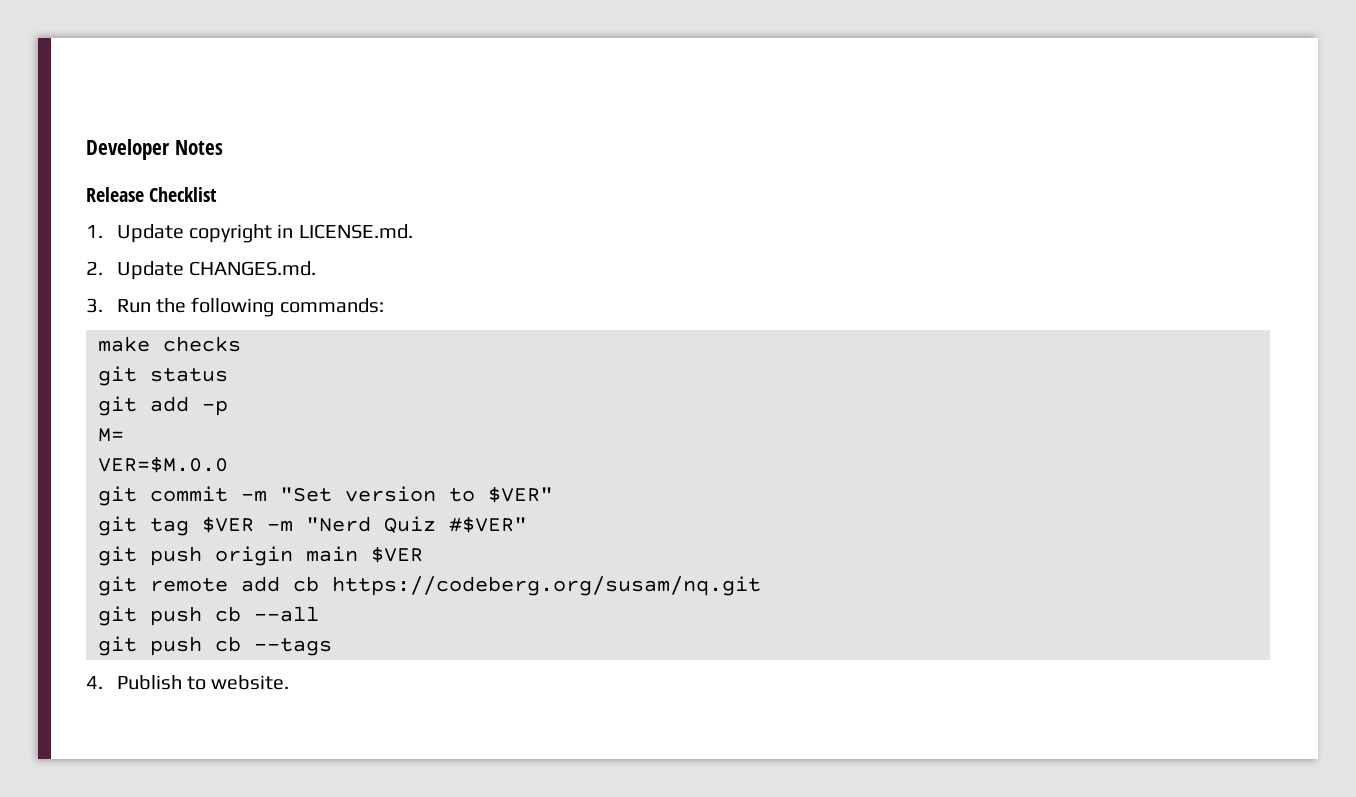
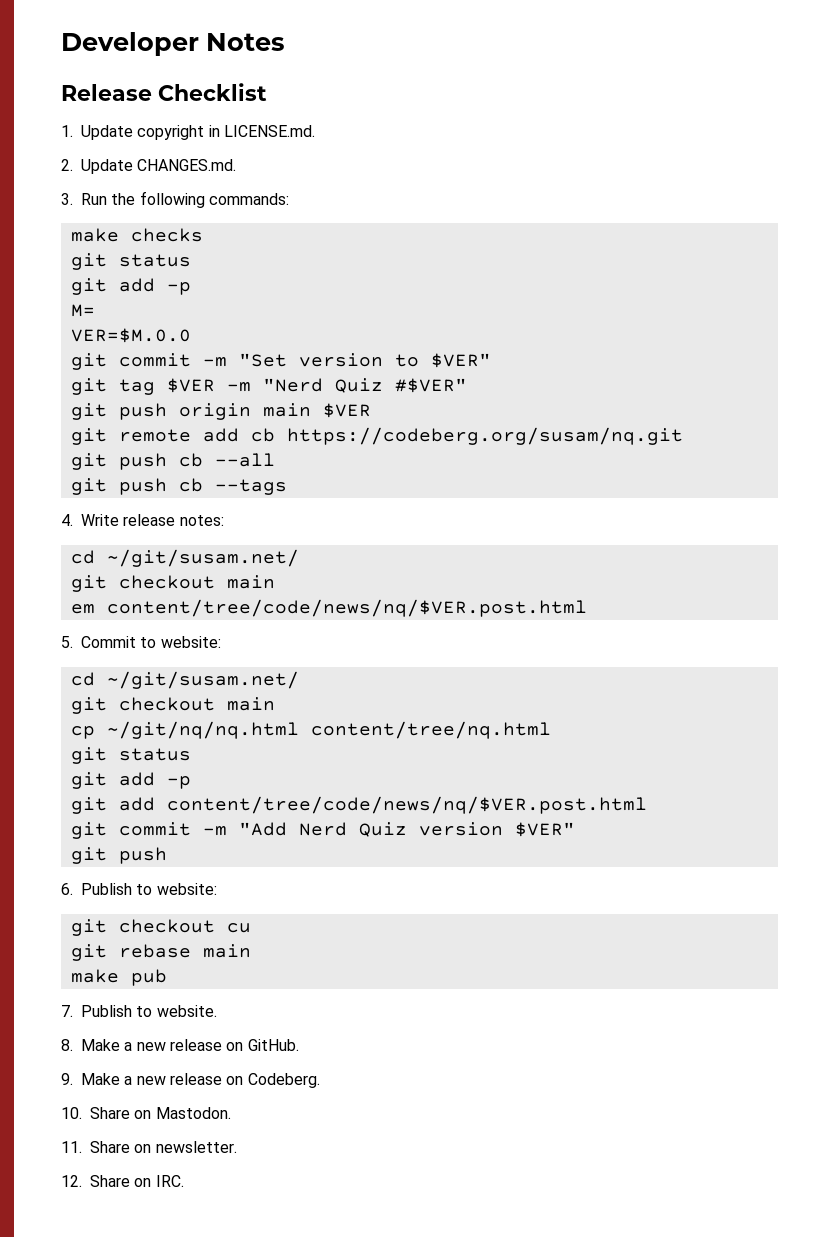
- 4. Publish to website.
+ 4. Write release notes:
+ cd ~/git/susam.net/
+ git checkout main
+ em content/tree/code/news/nq/$VER.post.html
+ 5. Commit to website:
+ cd ~/git/susam.net/
+ git checkout main
+ cp ~/git/nq/nq.html content/tree/nq.html
+ git status
+ git add -p
+ git add content/tree/code/news/nq/$VER.post.html
+ git commit -m "Add Nerd Quiz version $VER"
+ git push
+ 6. Publish to website:
+ git checkout cu
+ git rebase main
+ make pub
+ 7. Publish to website.
+ 8. Make a new release on GitHub.
+ 9. Make a new release on Codeberg.
+ 10. Share on Mastodon.
+ 11. Share on newsletter.
+ 12. Share on IRC.

